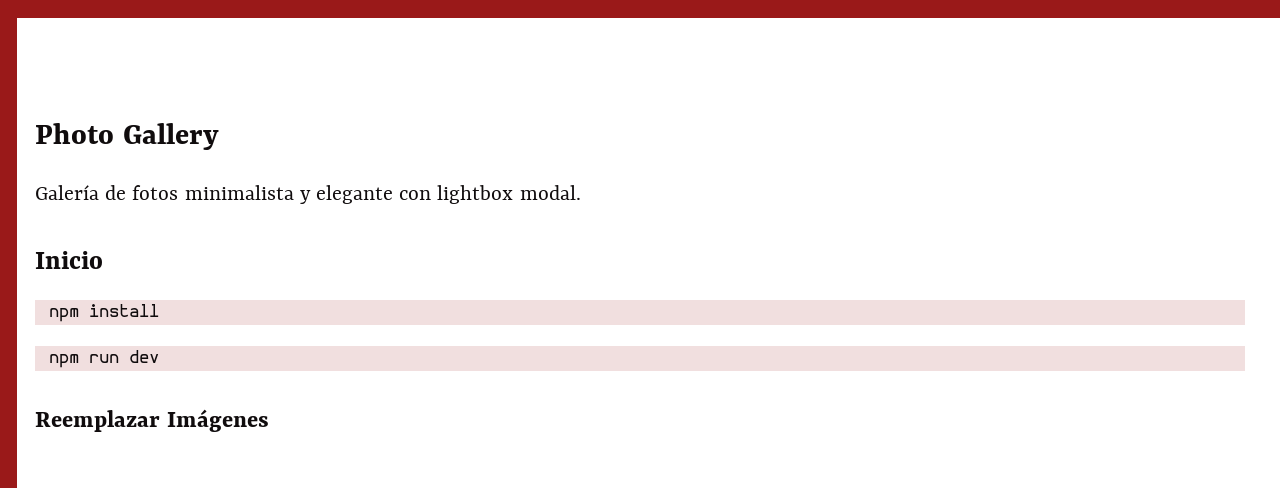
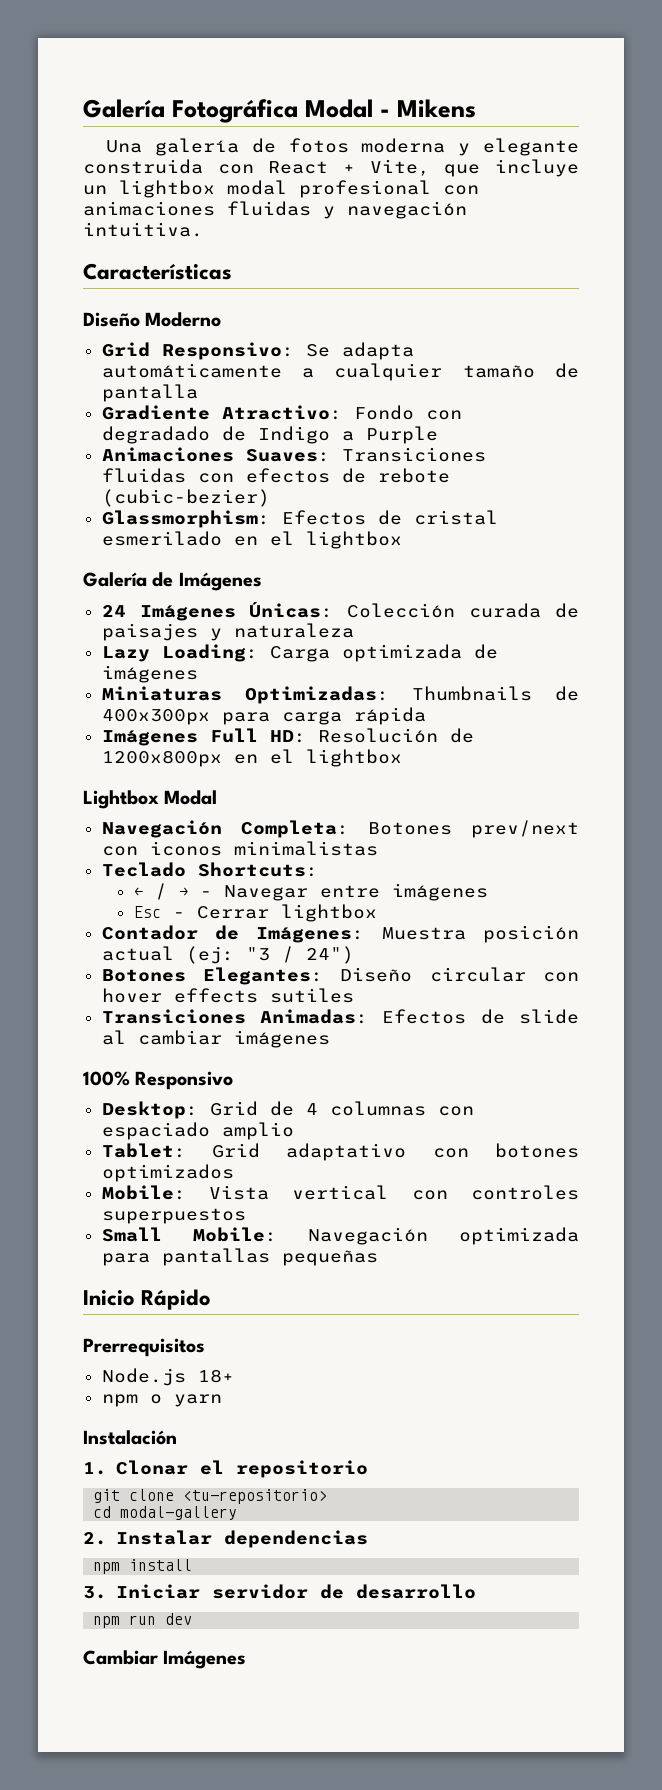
- Photo Gallery
- Galería de fotos minimalista y elegante con lightbox modal.
- Inicio
+ Galería Fotográfica Modal - Mikens
+ Una galería de fotos moderna y elegante construida con React + Vite, que incluye un lightbox modal profesional con animaciones fluidas y navegación intuitiva.
+ Características
+ Diseño Moderno
+ Grid Responsivo: Se adapta automáticamente a cualquier tamaño de pantalla
+ Gradiente Atractivo: Fondo con degradado de Indigo a Purple
+ Animaciones Suaves: Transiciones fluidas con efectos de rebote (cubic-bezier)
+ Glassmorphism: Efectos de cristal esmerilado en el lightbox
+ Galería de Imágenes
+ 24 Imágenes Únicas: Colección curada de paisajes y naturaleza
+ Lazy Loading: Carga optimizada de imágenes
+ Miniaturas Optimizadas: Thumbnails de 400x300px para carga rápida
+ Imágenes Full HD: Resolución de 1200x800px en el lightbox
+ Lightbox Modal
+ Navegación Completa: Botones prev/next con iconos minimalistas
+ Teclado Shortcuts:
+ ← / → - Navegar entre imágenes
+ Esc - Cerrar lightbox
+ Contador de Imágenes: Muestra posición actual (ej: "3 / 24")
+ Botones Elegantes: Diseño circular con hover effects sutiles
+ Transiciones Animadas: Efectos de slide al cambiar imágenes
+ 100% Responsivo
+ Desktop: Grid de 4 columnas con espaciado amplio
+ Tablet: Grid adaptativo con botones optimizados
+ Mobile: Vista vertical con controles superpuestos
+ Small Mobile: Navegación optimizada para pantallas pequeñas
+ Inicio Rápido
+ Prerrequisitos
+ Node.js 18+
+ npm o yarn
+ Instalación
+ 1. Clonar el repositorio
+ git clone <tu-repositorio>
+ cd modal-gallery
+ 2. Instalar dependencias
  npm install
+ 3. Iniciar servidor de desarrollo
- Reemplazar Imágenes
+ Cambiar Imágenes

